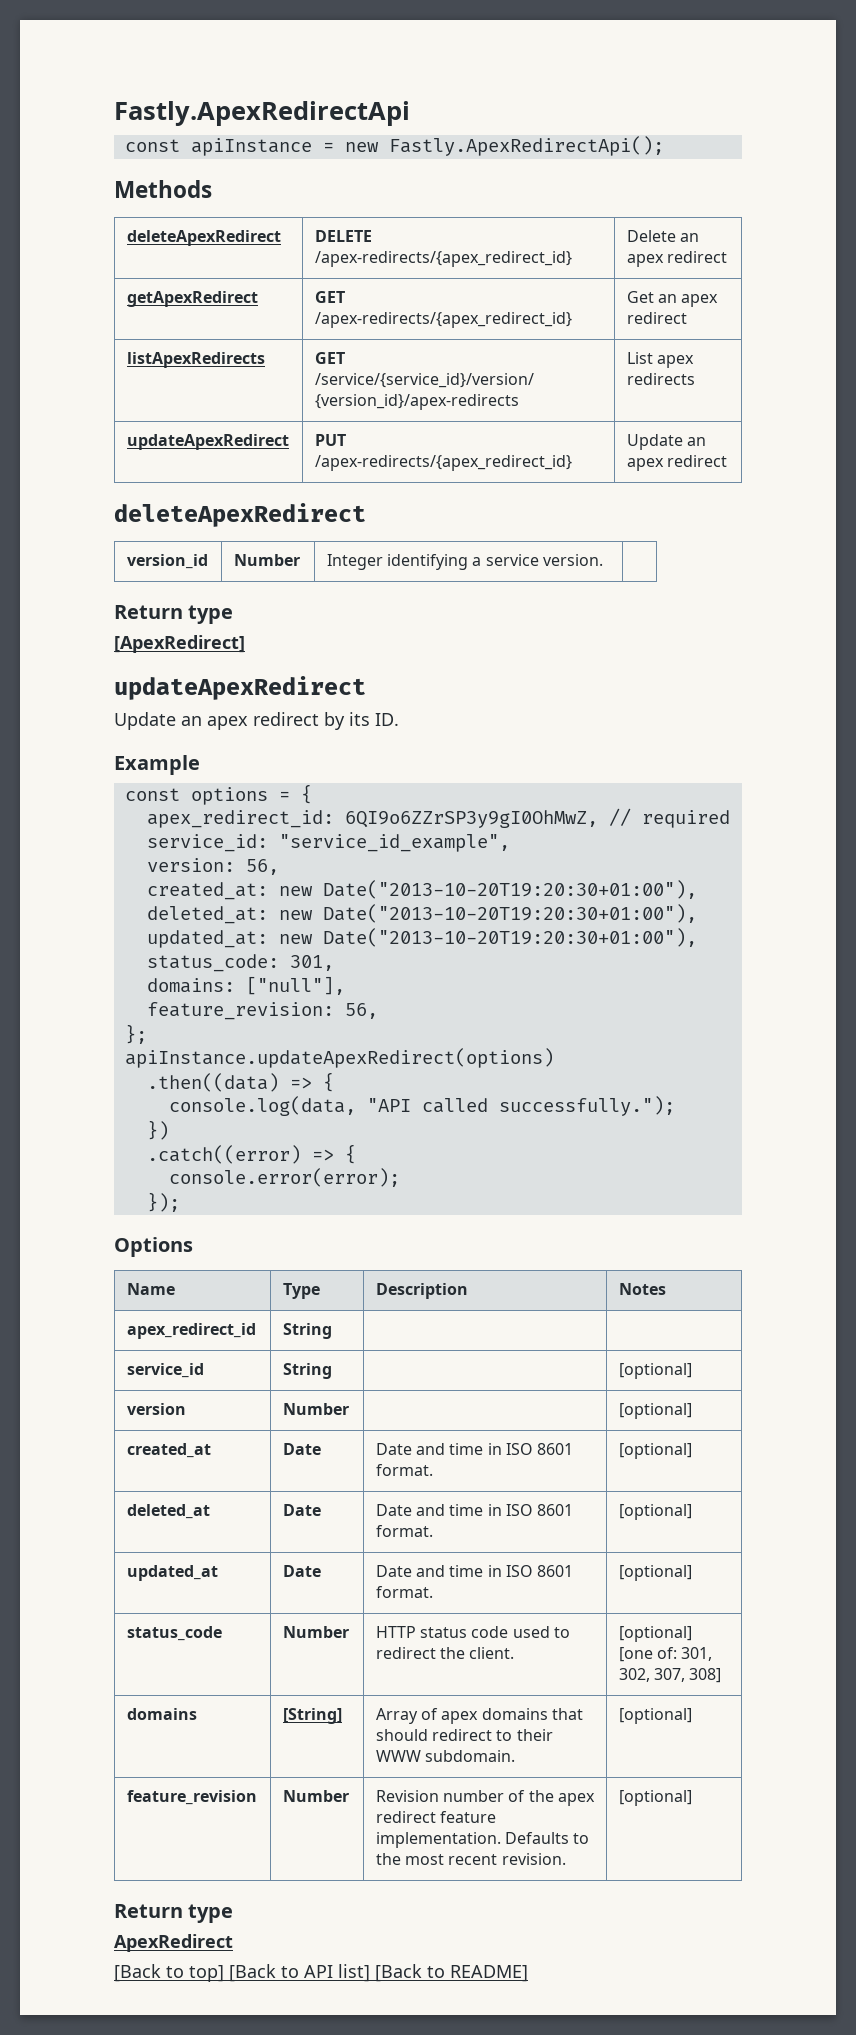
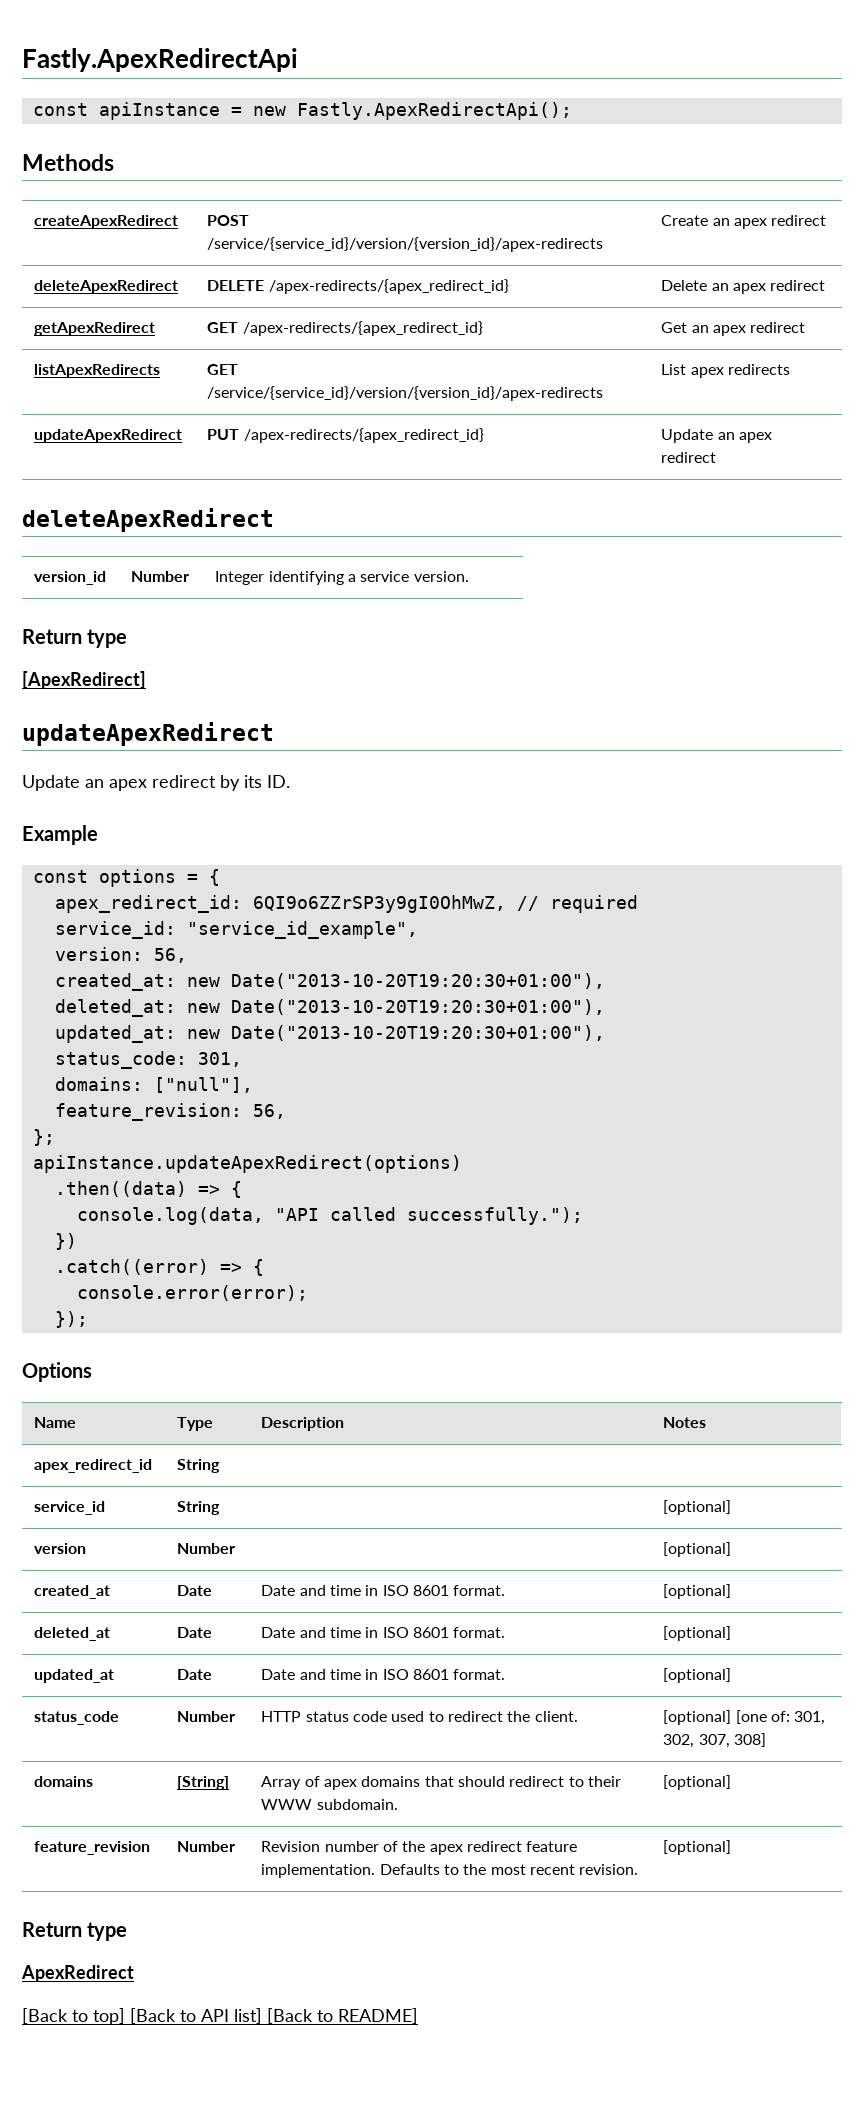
+ createApexRedirect | POST /service/{service_id}/version/{version_id}/apex-redirects | Create an apex redirect

